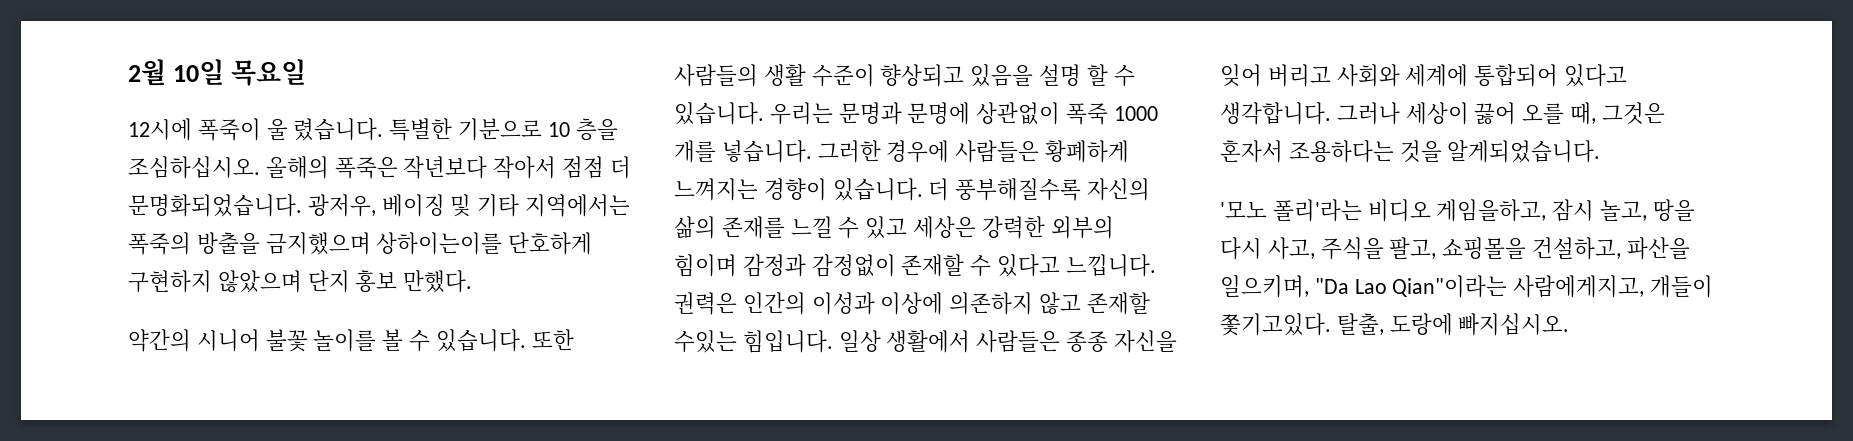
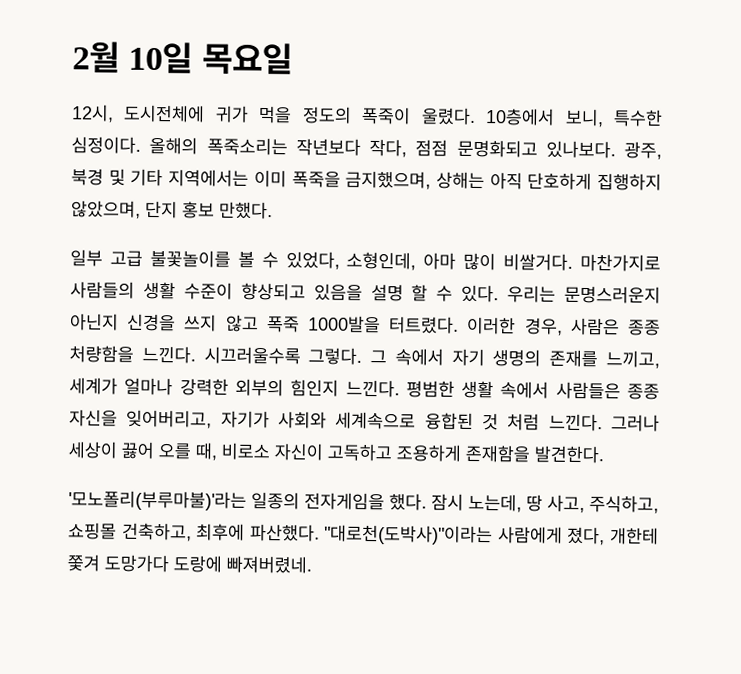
- 12시에 폭죽이 울 렸습니다. 특별한 기분으로 10 층을 조심하십시오. 올해의 폭죽은 작년보다 작아서 점점 더 문명화되었습니다. 광저우, 베이징 및 기타 지역에서는 폭죽의 방출을 금지했으며 상하이는이를 단호하게 구현하지 않았으며 단지 홍보 만했다.
- 약간의 시니어 불꽃 놀이를 볼 수 있습니다. 또한 사람들의 생활 수준이 향상되고 있음을 설명 할 수 있습니다. 우리는 문명과 문명에 상관없이 폭죽 1000 개를 넣습니다. 그러한 경우에 사람들은 황폐하게 느껴지는 경향이 있습니다. 더 풍부해질수록 자신의 삶의 존재를 느낄 수 있고 세상은 강력한 외부의 힘이며 감정과 감정없이 존재할 수 있다고 느낍니다. 권력은 인간의 이성과 이상에 의존하지 않고 존재할 수있는 힘입니다. 일상 생활에서 사람들은 종종 자신을 잊어 버리고 사회와 세계에 통합되어 있다고 생각합니다.
+ 12시, 도시전체에 귀가 먹을 정도의 폭죽이 울렸다. 10층에서 보니, 특수한 심정이다. 올해의 폭죽소리는 작년보다 작다, 점점 문명화되고 있나보다. 광주, 북경 및 기타 지역에서는 이미 폭죽을 금지했으며, 상해는 아직 단호하게 집행하지 않았으며, 단지 홍보 만했다.
+ 일부 고급 불꽃놀이를 볼 수 있었다, 소형인데, 아마 많이 비쌀거다. 마찬가지로 사람들의 생활 수준이 향상되고 있음을 설명 할 수 있다. 우리는 문명스러운지 아닌지 신경을 쓰지 않고 폭죽 1000발을 터트렸다. 이러한 경우, 사람은 종종 처량함을 느낀다. 시끄러울수록 그렇다. 그 속에서 자기 생명의 존재를 느끼고, 세계가 얼마나 강력한 외부의 힘인지 느낀다. 평범한 생활 속에서 사람들은 종종 자신을 잊어버리고, 자기가 사회와 세계속으로 융합된 것 처럼 느낀다.
- 그러나 세상이 끓어 오를 때, 그것은 혼자서 조용하다는 것을 알게되었습니다.
- '모노 폴리'라는 비디오 게임을하고, 잠시 놀고, 땅을 다시 사고, 주식을 팔고, 쇼핑몰을 건설하고, 파산을 일으키며, "Da Lao Qian"이라는 사람에게지고, 개들이 쫓기고있다. 탈출, 도랑에 빠지십시오.
+ 그러나 세상이 끓어 오를 때, 비로소 자신이 고독하고 조용하게 존재함을 발견한다.
+ '모노폴리(부루마불)'라는 일종의 전자게임을 했다. 잠시 노는데, 땅 사고, 주식하고, 쇼핑몰 건축하고, 최후에 파산했다. "대로천(도박사)"이라는 사람에게 졌다, 개한테 쫓겨 도망가다 도랑에 빠져버렸네.

